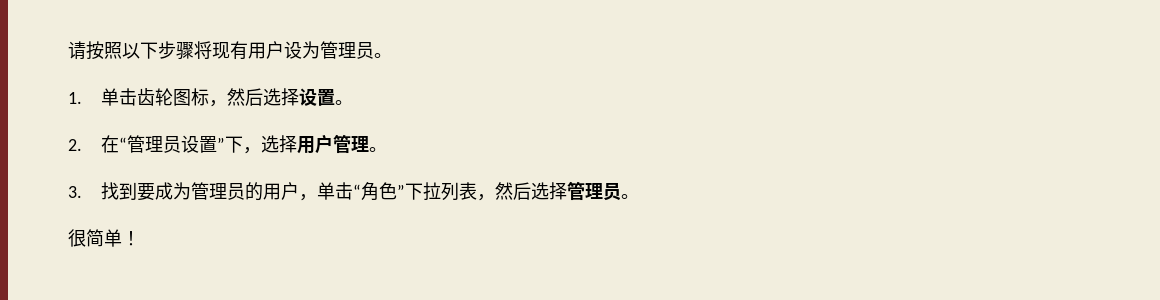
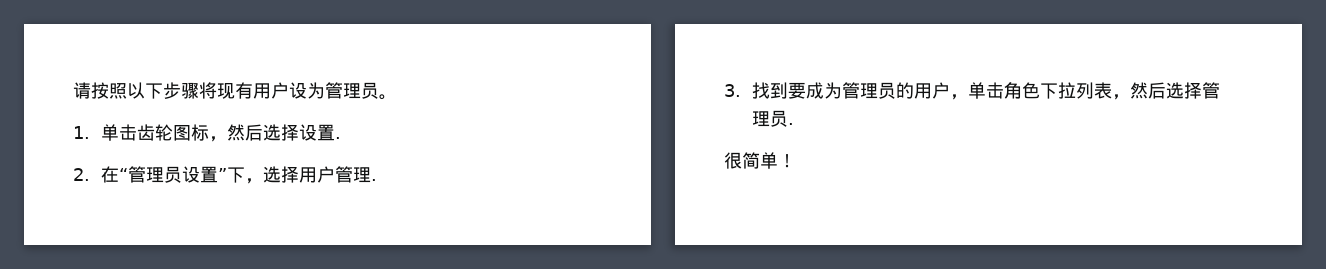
- 1.单击齿轮图标，然后选择设置。
+ 1.单击齿轮图标，然后选择设置.
- 2.在“管理员设置”下，选择用户管理。
+ 2.在“管理员设置”下，选择用户管理.
- 3.找到要成为管理员的用户，单击“角色”下拉列表，然后选择管理员。
+ 3.找到要成为管理员的用户，单击角色下拉列表，然后选择管理员.

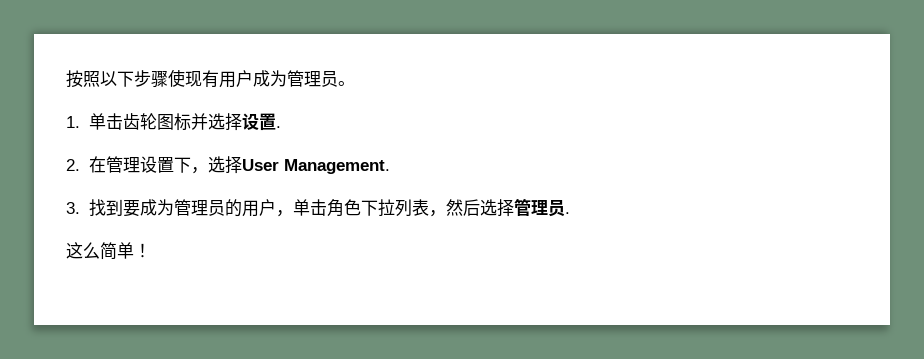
- 请按照以下步骤将现有用户设为管理员。
+ 按照以下步骤使现有用户成为管理员。
- 1.单击齿轮图标，然后选择设置.
+ 1.单击齿轮图标并选择设置.
- 2.在“管理员设置”下，选择用户管理.
+ 2.在管理设置下，选择User Management.
- 很简单！
+ 这么简单！

